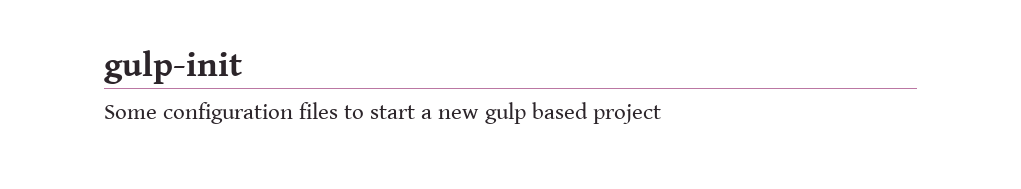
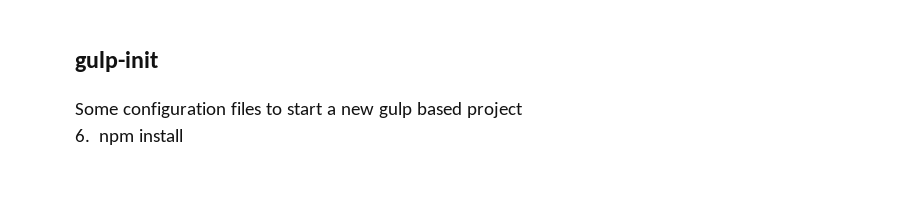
+ 6. npm install

